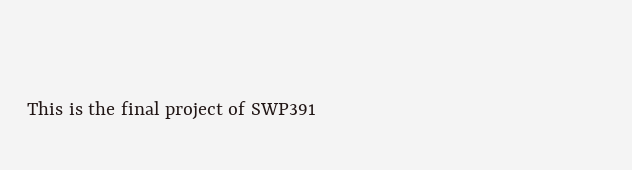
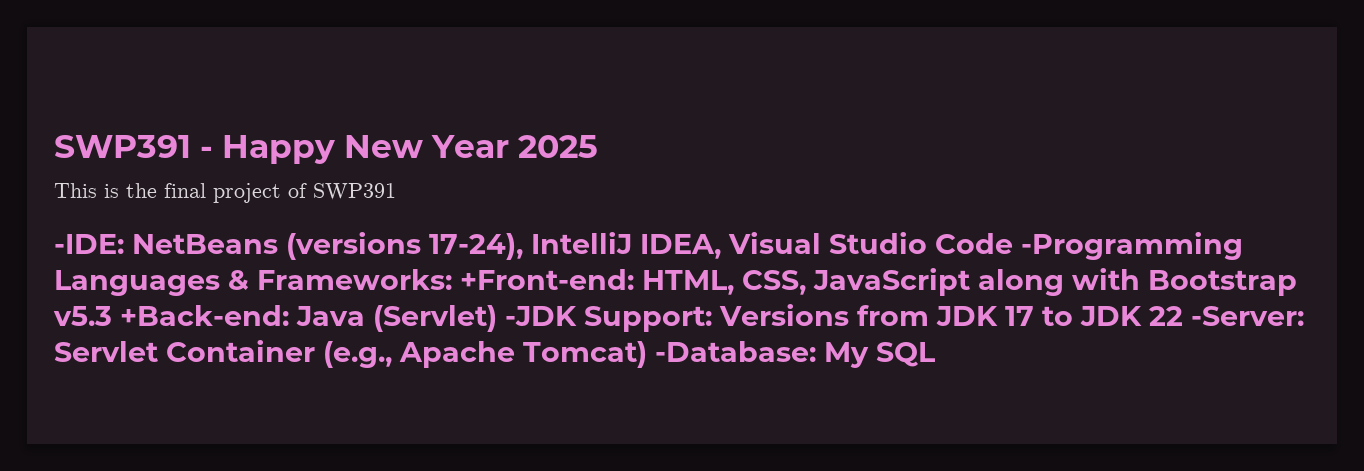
+ SWP391 - Happy New Year 2025
+ -IDE: NetBeans (versions 17-24), IntelliJ IDEA, Visual Studio Code -Programming Languages & Frameworks: +Front-end: HTML, CSS, JavaScript along with Bootstrap v5.3 +Back-end: Java (Servlet) -JDK Support: Versions from JDK 17 to JDK 22 -Server: Servlet Container (e.g., Apache Tomcat) -Database: My SQL

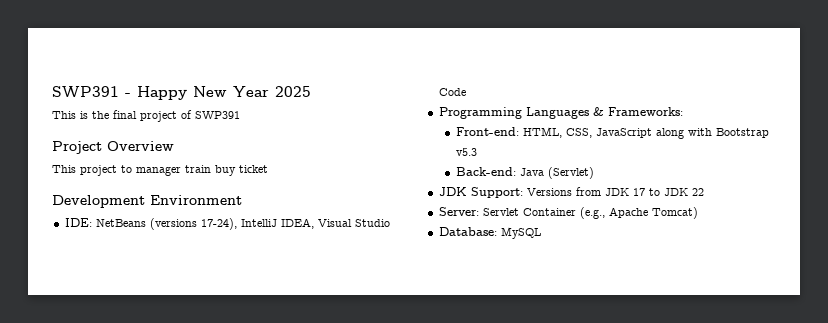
- -IDE: NetBeans (versions 17-24), IntelliJ IDEA, Visual Studio Code -Programming Languages & Frameworks: +Front-end: HTML, CSS, JavaScript along with Bootstrap v5.3 +Back-end: Java (Servlet) -JDK Support: Versions from JDK 17 to JDK 22 -Server: Servlet Container (e.g., Apache Tomcat) -Database: My SQL
+ Project Overview
+ This project to manager train buy ticket
+ Development Environment
+ IDE: NetBeans (versions 17-24), IntelliJ IDEA, Visual Studio Code
+ Programming Languages & Frameworks:
+ Front-end: HTML, CSS, JavaScript along with Bootstrap v5.3
+ Back-end: Java (Servlet)
+ JDK Support: Versions from JDK 17 to JDK 22
+ Server: Servlet Container (e.g., Apache Tomcat)
+ Database: MySQL

